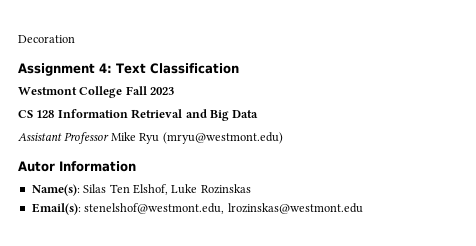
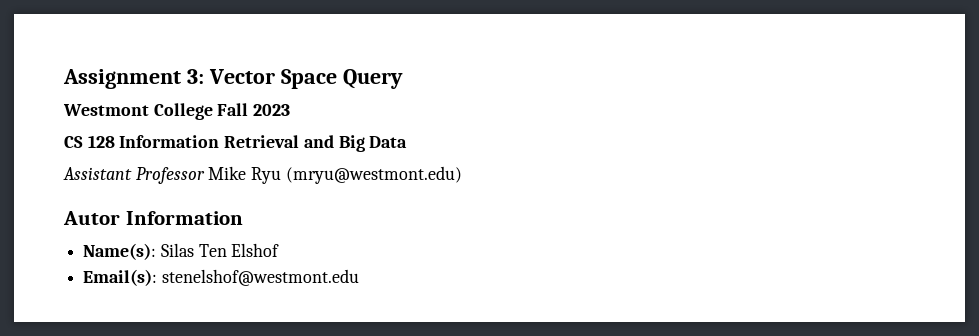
- Decoration
- Assignment 4: Text Classification
+ Assignment 3: Vector Space Query
- Name(s): Silas Ten Elshof, Luke Rozinskas
+ Name(s): Silas Ten Elshof
- Email(s): stenelshof@westmont.edu, lrozinskas@westmont.edu
+ Email(s): stenelshof@westmont.edu

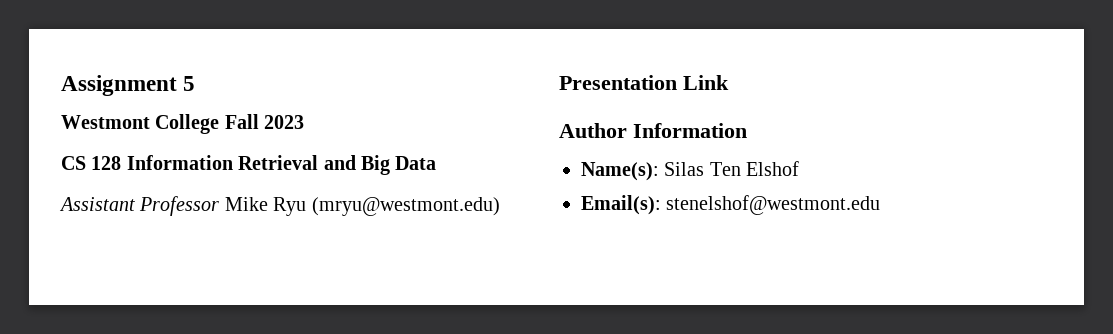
- Assignment 3: Vector Space Query
+ Assignment 5
- Autor Information
+ Presentation Link
+ Author Information

